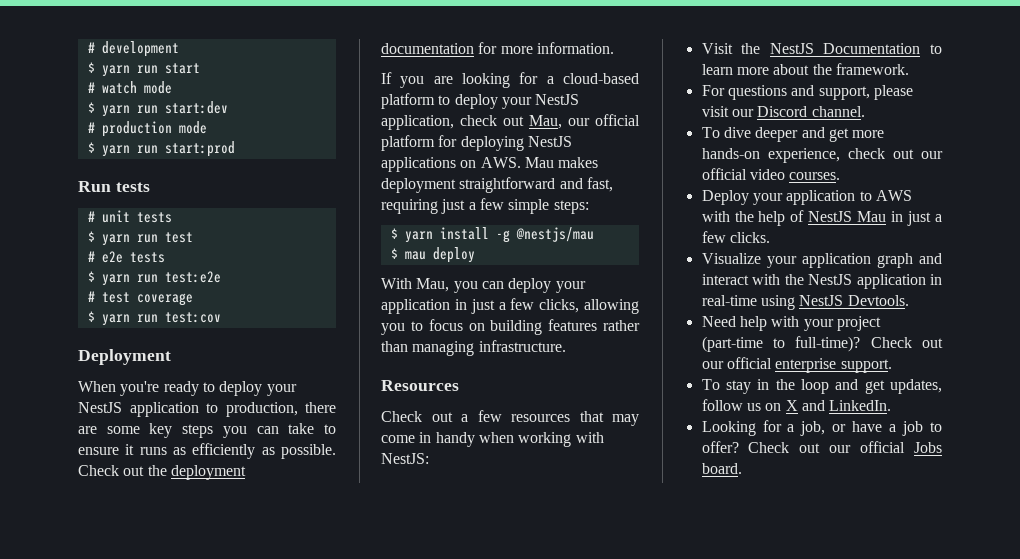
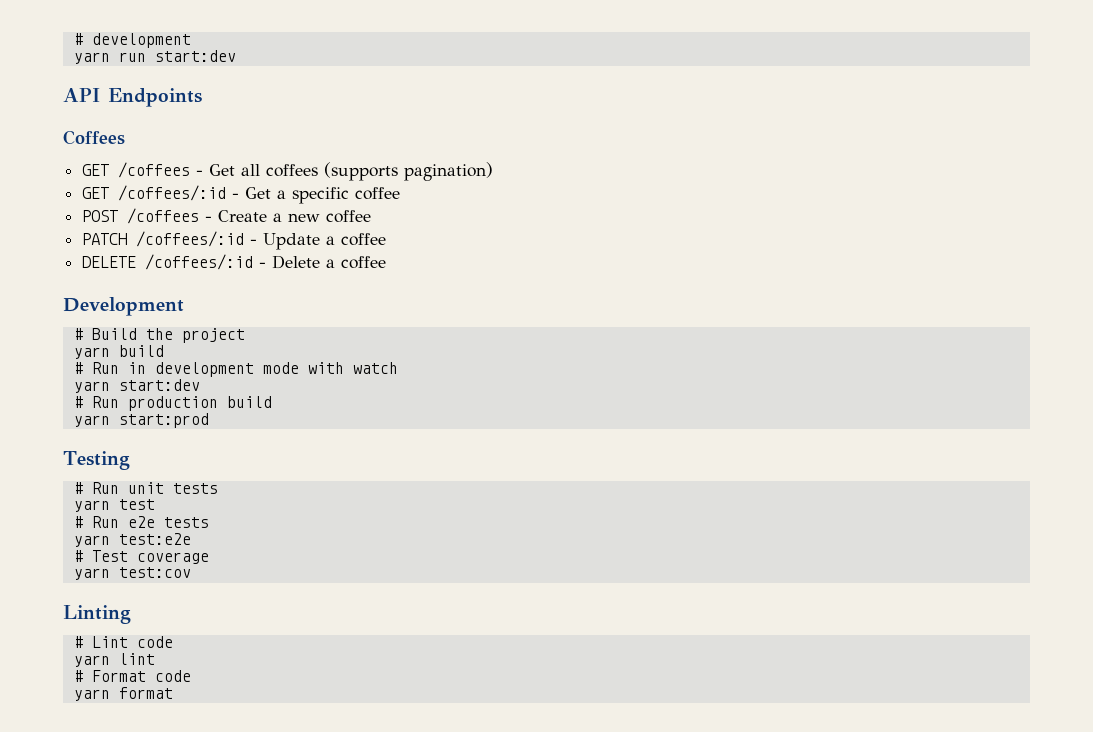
- $ yarn run start
- # watch mode
- $ yarn run start:dev
- # production mode
- $ yarn run start:prod
+ yarn run start:dev
+ API Endpoints
+ Coffees
+ GET /coffees - Get all coffees (supports pagination)
+ GET /coffees/:id - Get a specific coffee
+ POST /coffees - Create a new coffee
+ PATCH /coffees/:id - Update a coffee
+ DELETE /coffees/:id - Delete a coffee
+ Development
+ # Build the project
+ yarn build
+ # Run in development mode with watch
+ yarn start:dev
+ # Run production build
+ yarn start:prod
- Run tests
- # unit tests
+ Testing
+ # Run unit tests
- $ yarn run test
+ yarn test
- # e2e tests
+ # Run e2e tests
- $ yarn run test:e2e
+ yarn test:e2e
- # test coverage
+ # Test coverage
- $ yarn run test:cov
- Deployment
- When you're ready to deploy your NestJS application to production, there are some key steps you can take to ensure it runs as efficiently as possible. Check out the deployment documentation for more information.
- If you are looking for a cloud-based platform to deploy your NestJS application, check out Mau, our official platform for deploying NestJS applications on AWS. Mau makes deployment straightforward and fast, requiring just a few simple steps:
- $ yarn install -g @nestjs/mau
- $ mau deploy
- With Mau, you can deploy your application in just a few clicks, allowing you to focus on building features rather than managing infrastructure.
- Resources
- Check out a few resources that may come in handy when working with NestJS:
- Visit the NestJS Documentation to learn more about the framework.
- For questions and support, please visit our Discord channel.
- To dive deeper and get more hands-on experience, check out our official video courses.
- Deploy your application to AWS with the help of NestJS Mau in just a few clicks.
- Visualize your application graph and interact with the NestJS application in real-time using NestJS Devtools.
- Need help with your project (part-time to full-time)? Check out our official enterprise support.
- To stay in the loop and get updates, follow us on X and LinkedIn.
- Looking for a job, or have a job to offer? Check out our official Jobs board.
+ yarn test:cov
+ Linting
+ # Lint code
+ yarn lint
+ # Format code
+ yarn format

